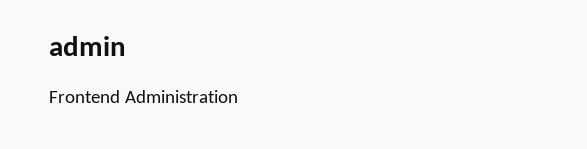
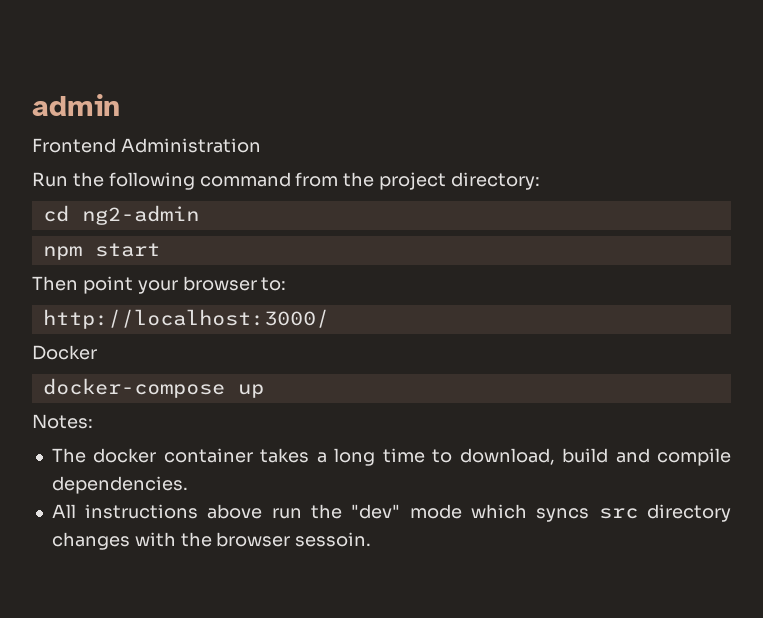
+ Run the following command from the project directory:
+ cd ng2-admin
+ npm start
+ Then point your browser to:
+ http://localhost:3000/
+ Docker
+ docker-compose up
+ Notes:
+ The docker container takes a long time to download, build and compile dependencies.
+ All instructions above run the "dev" mode which syncs src directory changes with the browser sessoin.

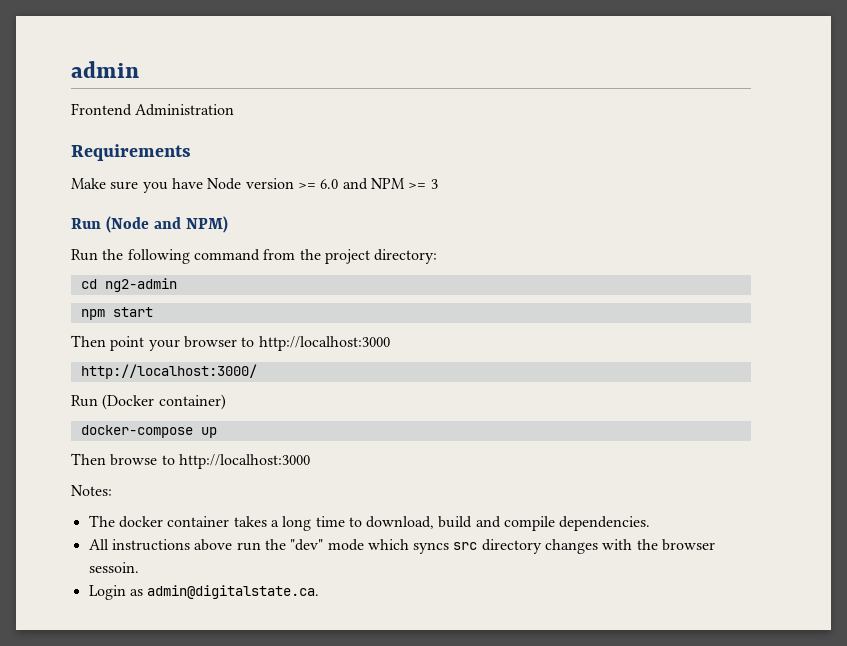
+ Requirements
+ Make sure you have Node version >= 6.0 and NPM >= 3
+ Run (Node and NPM)
- Then point your browser to:
+ Then point your browser to http://localhost:3000
- Docker
+ Run (Docker container)
+ Then browse to http://localhost:3000
+ Login as admin@digitalstate.ca.

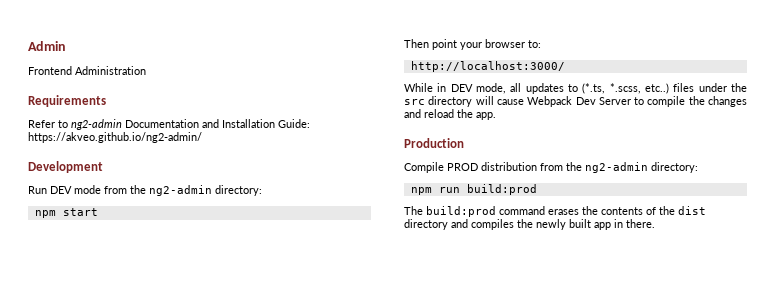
- admin
+ Admin
- Make sure you have Node version >= 6.0 and NPM >= 3
- Run (Node and NPM)
- Run the following command from the project directory:
- cd ng2-admin
+ Refer to ng2-admin Documentation and Installation Guide: https://akveo.github.io/ng2-admin/
+ Development
+ Run DEV mode from the ng2-admin directory:
- Then point your browser to http://localhost:3000
+ Then point your browser to:
- Run (Docker container)
- docker-compose up
- Then browse to http://localhost:3000
- Notes:
- The docker container takes a long time to download, build and compile dependencies.
- All instructions above run the "dev" mode which syncs src directory changes with the browser sessoin.
- Login as admin@digitalstate.ca.
+ While in DEV mode, all updates to (*.ts, *.scss, etc..) files under the src directory will cause Webpack Dev Server to compile the changes and reload the app.
+ Production
+ Compile PROD distribution from the ng2-admin directory:
+ npm run build:prod
+ The build:prod command erases the contents of the dist directory and compiles the newly built app in there.

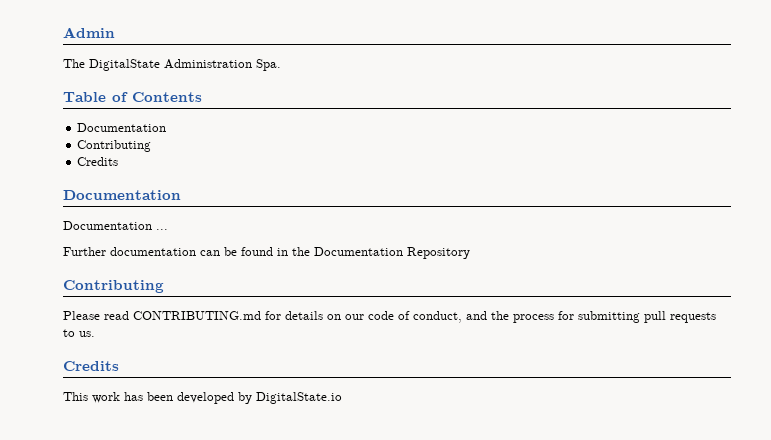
- Frontend Administration
- Requirements
- Refer to ng2-admin Documentation and Installation Guide: https://akveo.github.io/ng2-admin/
- Development
- Run DEV mode from the ng2-admin directory:
- npm start
- Then point your browser to:
- http://localhost:3000/
- While in DEV mode, all updates to (*.ts, *.scss, etc..) files under the src directory will cause Webpack Dev Server to compile the changes and reload the app.
- Production
- Compile PROD distribution from the ng2-admin directory:
- npm run build:prod
- The build:prod command erases the contents of the dist directory and compiles the newly built app in there.
+ The DigitalState Administration Spa.
+ Table of Contents
+ Documentation
+ Contributing
+ Credits
+ Documentation
+ Documentation ...
+ Further documentation can be found in the Documentation Repository
+ Contributing
+ Please read CONTRIBUTING.md for details on our code of conduct, and the process for submitting pull requests to us.
+ Credits
+ This work has been developed by DigitalState.io

